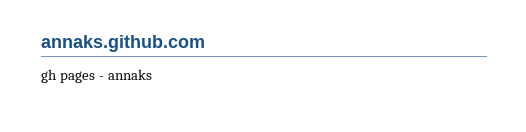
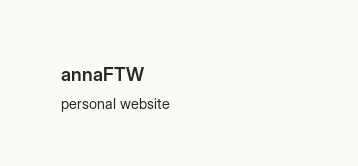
- annaks.github.com
- gh pages - annaks
+ annaFTW
+ personal website

